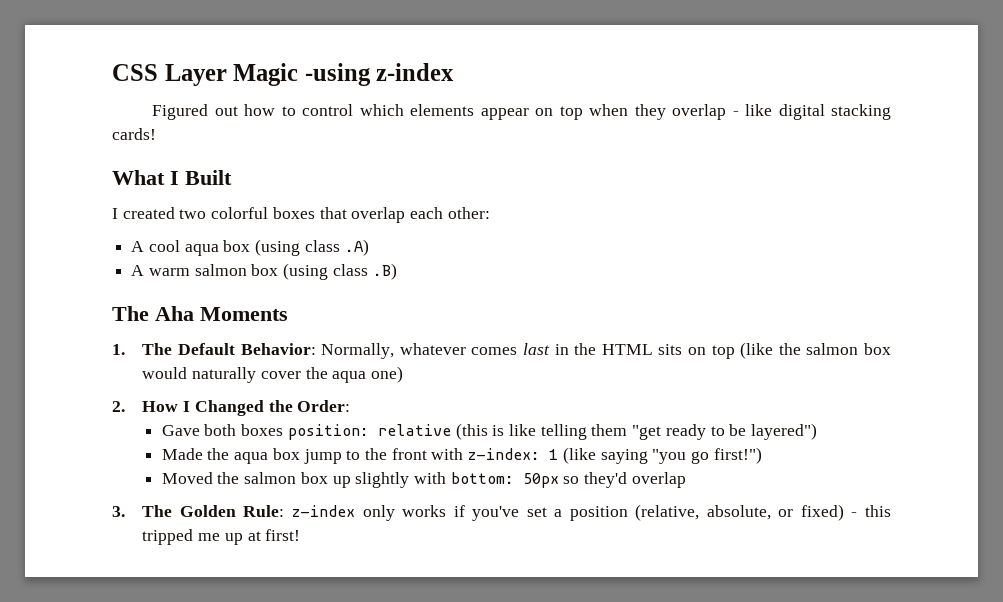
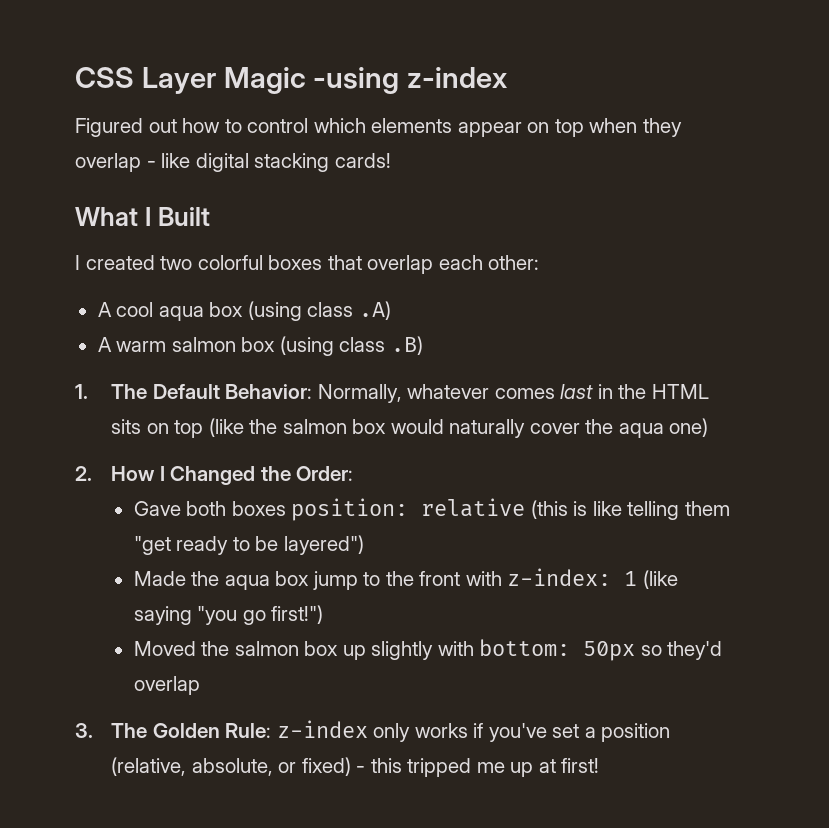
- The Aha Moments

